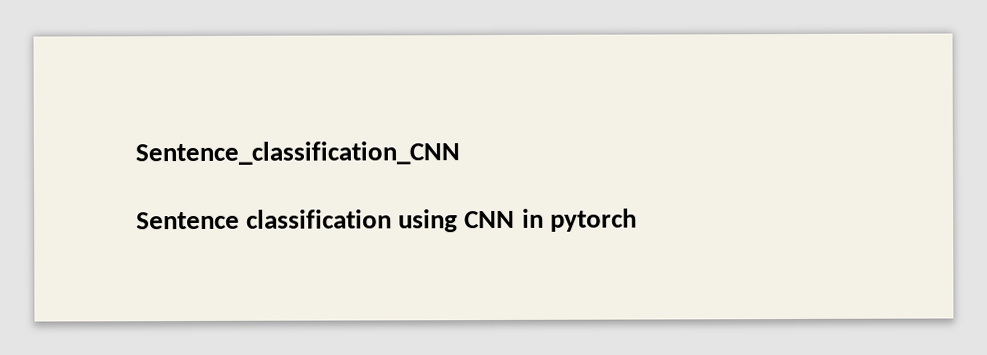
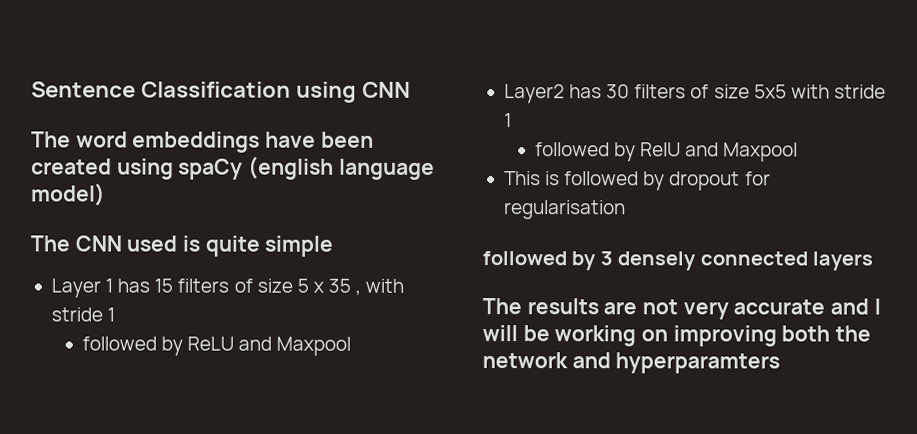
- Sentence_classification_CNN
- Sentence classification using CNN in pytorch
+ Sentence Classification using CNN
+ The word embeddings have been created using spaCy (english language model)
+ The CNN used is quite simple
+ Layer 1 has 15 filters of size 5 x 35 , with stride 1
+ followed by ReLU and Maxpool
+ Layer2 has 30 filters of size 5x5 with stride 1
+ followed by RelU and Maxpool
+ This is followed by dropout for regularisation
+ followed by 3 densely connected layers
+ The results are not very accurate and I will be working on improving both the network and hyperparamters

